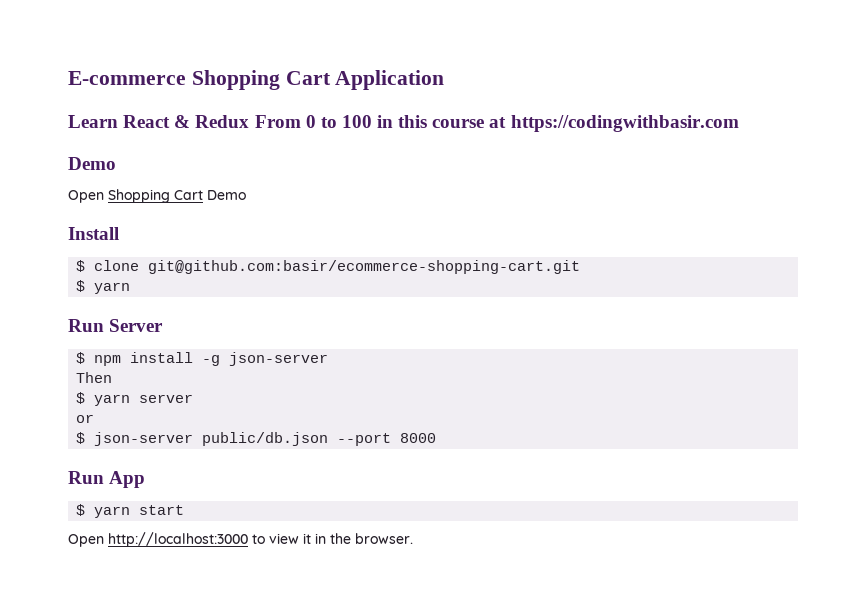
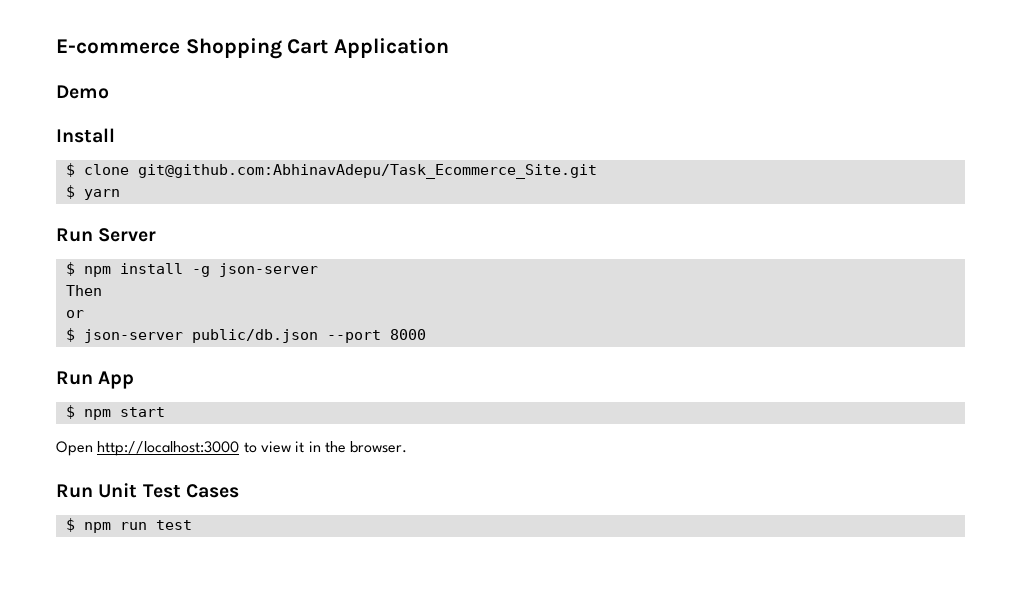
- Learn React & Redux From 0 to 100 in this course at https://codingwithbasir.com
  Demo
- Open Shopping Cart Demo
- $ clone git@github.com:basir/ecommerce-shopping-cart.git
+ $ clone git@github.com:AbhinavAdepu/Task_Ecommerce_Site.git
- $ yarn server
- $ yarn start
+ $ npm start
+ Run Unit Test Cases
+ $ npm run test

